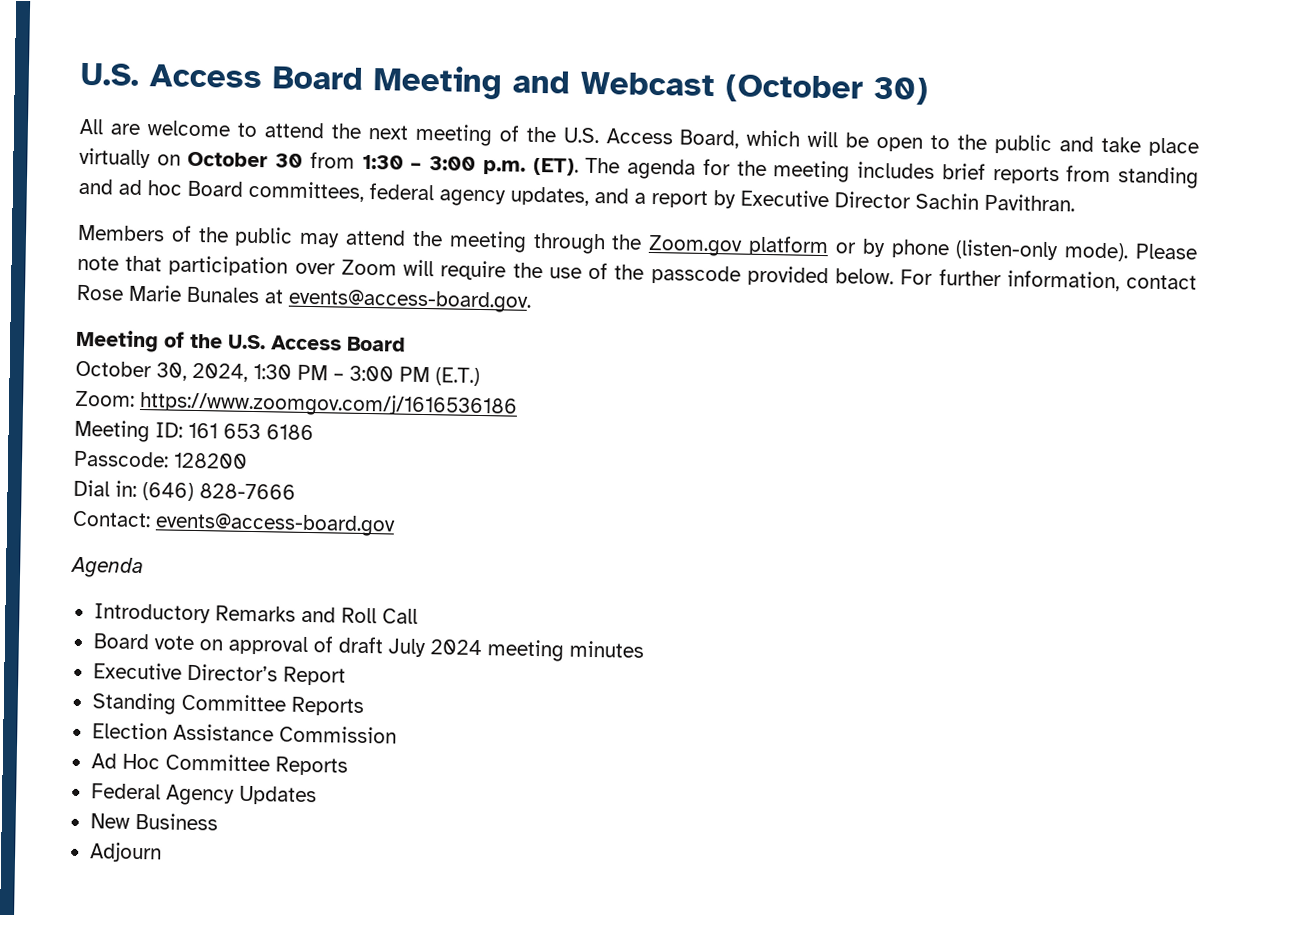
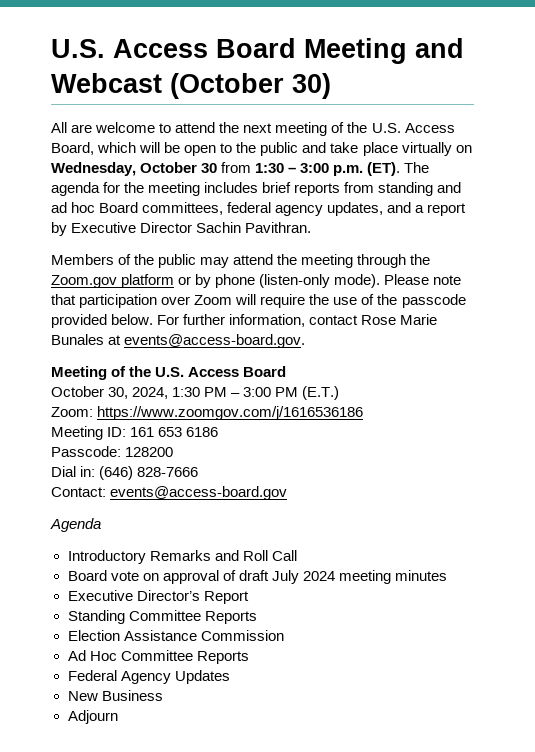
- All are welcome to attend the next meeting of the U.S. Access Board, which will be open to the public and take place virtually on October 30 from 1:30 – 3:00 p.m. (ET). The agenda for the meeting includes brief reports from standing and ad hoc Board committees, federal agency updates, and a report by Executive Director Sachin Pavithran.
+ All are welcome to attend the next meeting of the U.S. Access Board, which will be open to the public and take place virtually on Wednesday, October 30 from 1:30 – 3:00 p.m. (ET). The agenda for the meeting includes brief reports from standing and ad hoc Board committees, federal agency updates, and a report by Executive Director Sachin Pavithran.

